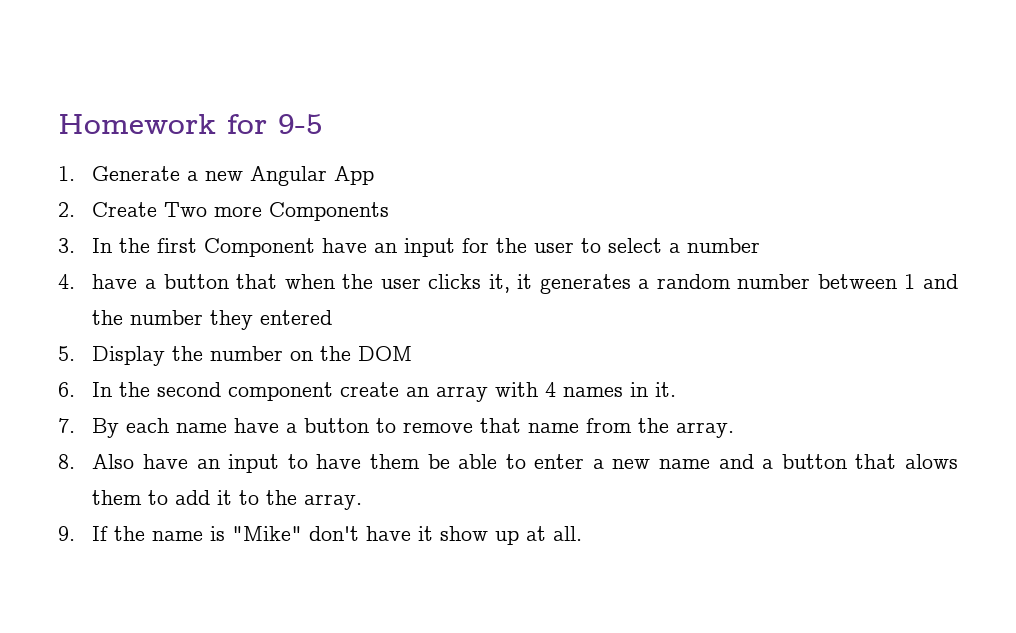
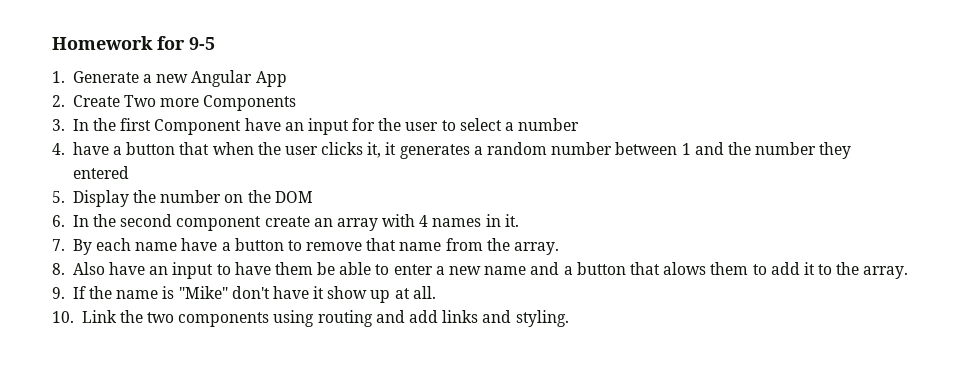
+ 10. Link the two components using routing and add links and styling.

